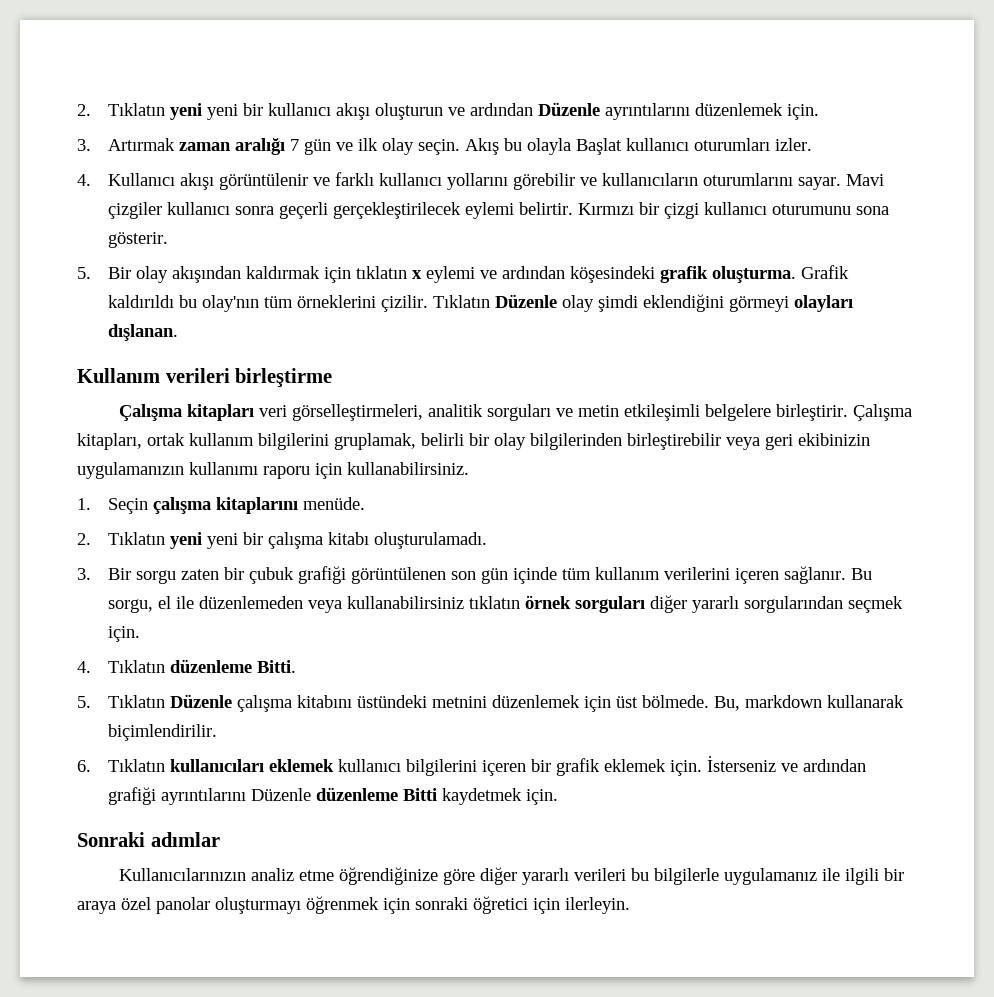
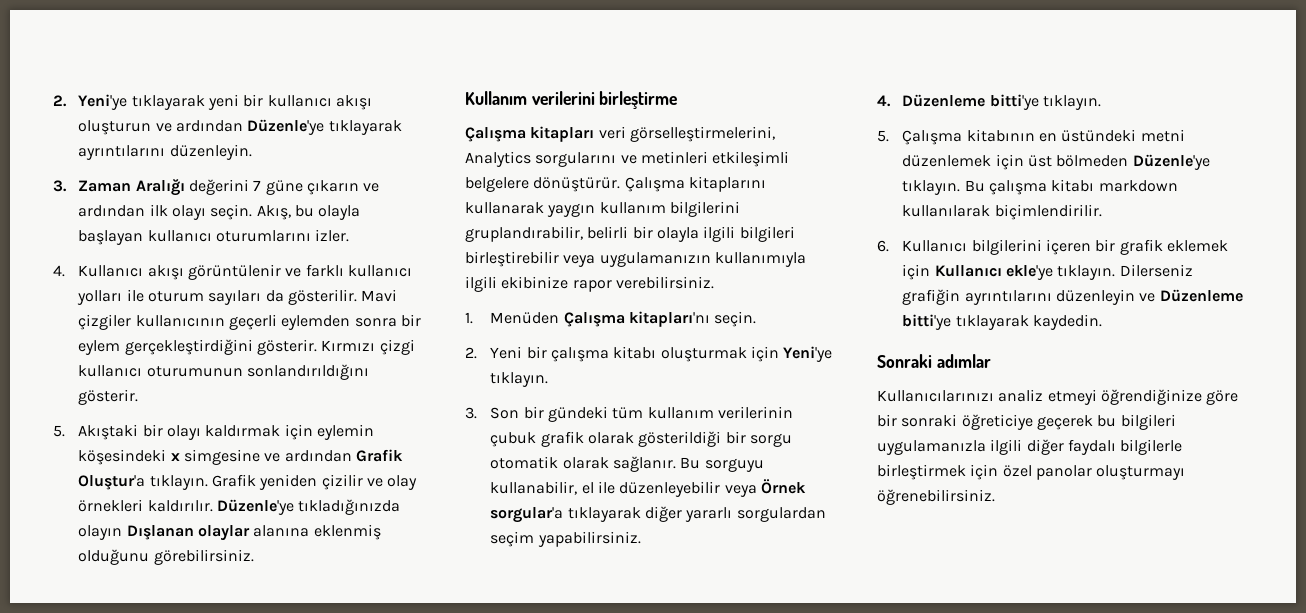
- 2. Tıklatın yeni yeni bir kullanıcı akışı oluşturun ve ardından Düzenle ayrıntılarını düzenlemek için.
- 3. Artırmak zaman aralığı 7 gün ve ilk olay seçin. Akış bu olayla Başlat kullanıcı oturumları izler.
+ 2. Yeni'ye tıklayarak yeni bir kullanıcı akışı oluşturun ve ardından Düzenle'ye tıklayarak ayrıntılarını düzenleyin.
+ 3. Zaman Aralığı değerini 7 güne çıkarın ve ardından ilk olayı seçin. Akış, bu olayla başlayan kullanıcı oturumlarını izler.
- 4. Kullanıcı akışı görüntülenir ve farklı kullanıcı yollarını görebilir ve kullanıcıların oturumlarını sayar. Mavi çizgiler kullanıcı sonra geçerli gerçekleştirilecek eylemi belirtir. Kırmızı bir çizgi kullanıcı oturumunu sona gösterir.
- 5. Bir olay akışından kaldırmak için tıklatın x eylemi ve ardından köşesindeki grafik oluşturma. Grafik kaldırıldı bu olay'nın tüm örneklerini çizilir. Tıklatın Düzenle olay şimdi eklendiğini görmeyi olayları dışlanan.
+ 4. Kullanıcı akışı görüntülenir ve farklı kullanıcı yolları ile oturum sayıları da gösterilir. Mavi çizgiler kullanıcının geçerli eylemden sonra bir eylem gerçekleştirdiğini gösterir. Kırmızı çizgi kullanıcı oturumunun sonlandırıldığını gösterir.
+ 5. Akıştaki bir olayı kaldırmak için eylemin köşesindeki x simgesine ve ardından Grafik Oluştur'a tıklayın. Grafik yeniden çizilir ve olay örnekleri kaldırılır. Düzenle'ye tıkladığınızda olayın Dışlanan olaylar alanına eklenmiş olduğunu görebilirsiniz.
- Kullanım verileri birleştirme
+ Kullanım verilerini birleştirme
- Çalışma kitapları veri görselleştirmeleri, analitik sorguları ve metin etkileşimli belgelere birleştirir. Çalışma kitapları, ortak kullanım bilgilerini gruplamak, belirli bir olay bilgilerinden birleştirebilir veya geri ekibinizin uygulamanızın kullanımı raporu için kullanabilirsiniz.
- 1. Seçin çalışma kitaplarını menüde.
- 2. Tıklatın yeni yeni bir çalışma kitabı oluşturulamadı.
- 3. Bir sorgu zaten bir çubuk grafiği görüntülenen son gün içinde tüm kullanım verilerini içeren sağlanır. Bu sorgu, el ile düzenlemeden veya kullanabilirsiniz tıklatın örnek sorguları diğer yararlı sorgularından seçmek için.
- 4. Tıklatın düzenleme Bitti.
- 5. Tıklatın Düzenle çalışma kitabını üstündeki metnini düzenlemek için üst bölmede. Bu, markdown kullanarak biçimlendirilir.
- 6. Tıklatın kullanıcıları eklemek kullanıcı bilgilerini içeren bir grafik eklemek için. İsterseniz ve ardından grafiği ayrıntılarını Düzenle düzenleme Bitti kaydetmek için.
+ Çalışma kitapları veri görselleştirmelerini, Analytics sorgularını ve metinleri etkileşimli belgelere dönüştürür. Çalışma kitaplarını kullanarak yaygın kullanım bilgilerini gruplandırabilir, belirli bir olayla ilgili bilgileri birleştirebilir veya uygulamanızın kullanımıyla ilgili ekibinize rapor verebilirsiniz.
+ 1. Menüden Çalışma kitapları'nı seçin.
+ 2. Yeni bir çalışma kitabı oluşturmak için Yeni'ye tıklayın.
+ 3. Son bir gündeki tüm kullanım verilerinin çubuk grafik olarak gösterildiği bir sorgu otomatik olarak sağlanır. Bu sorguyu kullanabilir, el ile düzenleyebilir veya Örnek sorgular'a tıklayarak diğer yararlı sorgulardan seçim yapabilirsiniz.
+ 4. Düzenleme bitti'ye tıklayın.
+ 5. Çalışma kitabının en üstündeki metni düzenlemek için üst bölmeden Düzenle'ye tıklayın. Bu çalışma kitabı markdown kullanılarak biçimlendirilir.
+ 6. Kullanıcı bilgilerini içeren bir grafik eklemek için Kullanıcı ekle'ye tıklayın. Dilerseniz grafiğin ayrıntılarını düzenleyin ve Düzenleme bitti'ye tıklayarak kaydedin.
  Sonraki adımlar
- Kullanıcılarınızın analiz etme öğrendiğinize göre diğer yararlı verileri bu bilgilerle uygulamanız ile ilgili bir araya özel panolar oluşturmayı öğrenmek için sonraki öğretici için ilerleyin.
+ Kullanıcılarınızı analiz etmeyi öğrendiğinize göre bir sonraki öğreticiye geçerek bu bilgileri uygulamanızla ilgili diğer faydalı bilgilerle birleştirmek için özel panolar oluşturmayı öğrenebilirsiniz.

